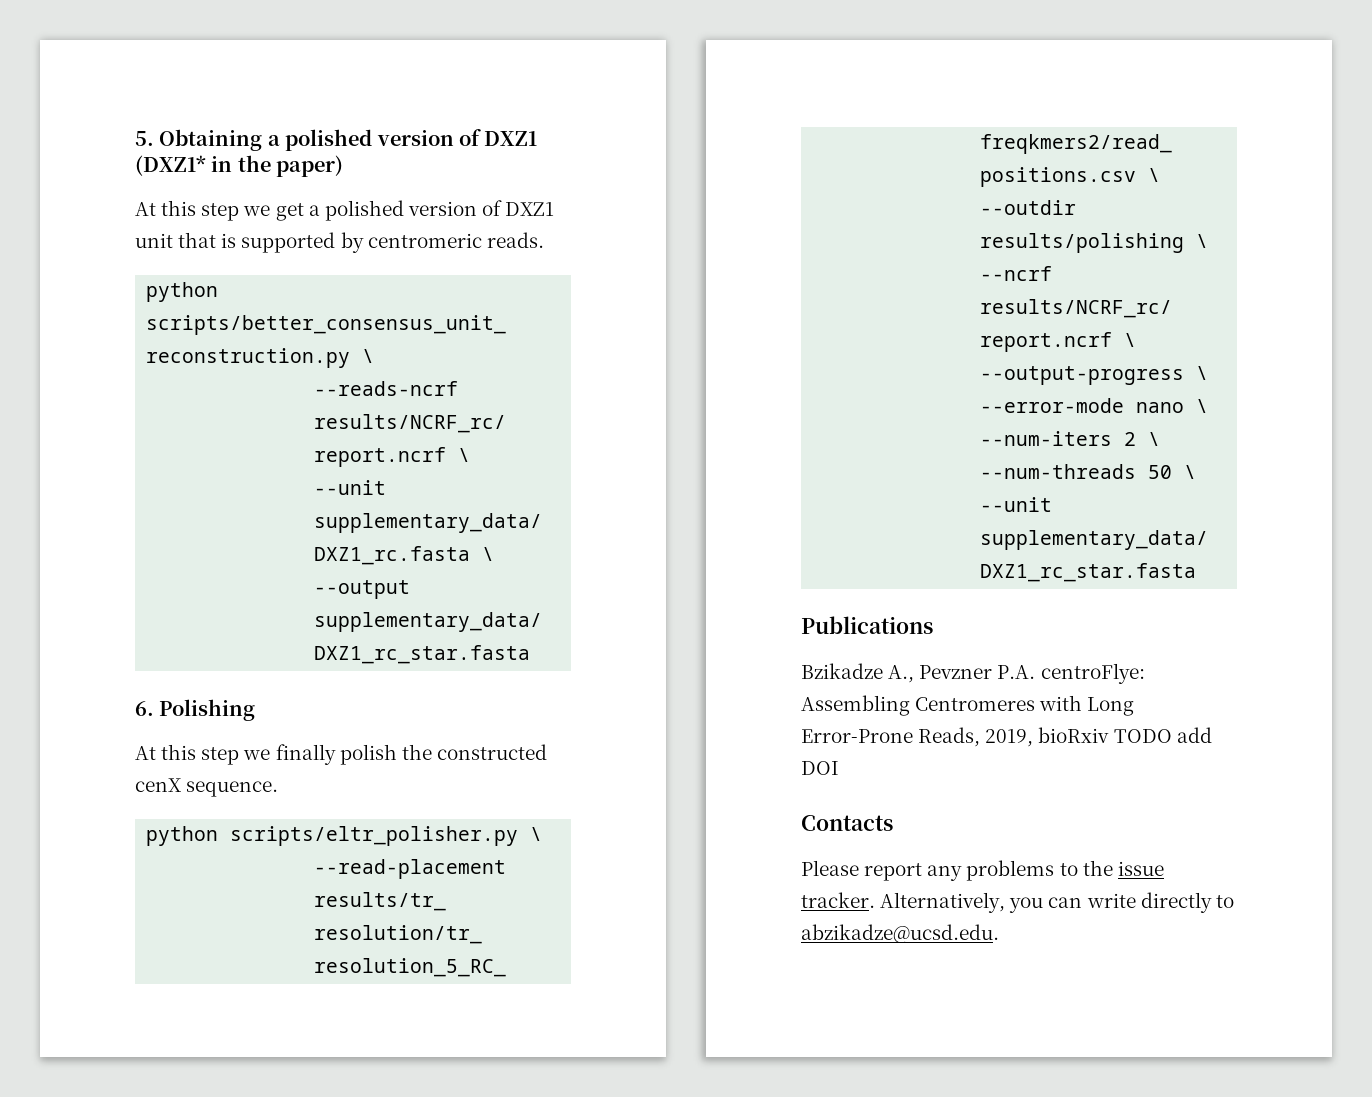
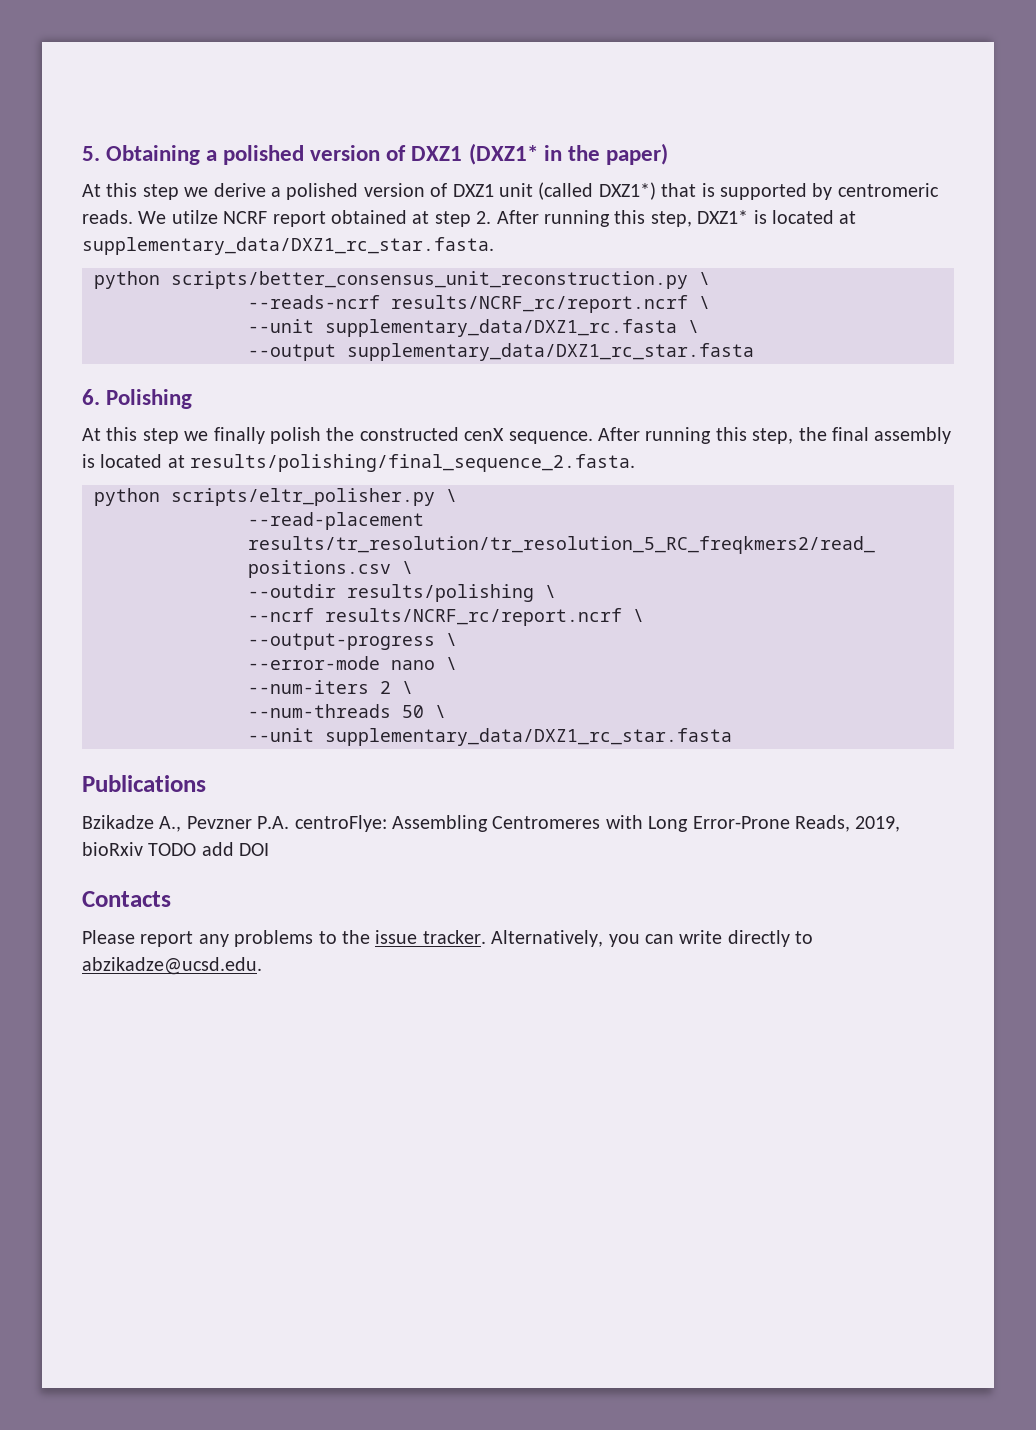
- At this step we get a polished version of DXZ1 unit that is supported by centromeric reads.
+ At this step we derive a polished version of DXZ1 unit (called DXZ1*) that is supported by centromeric reads. We utilze NCRF report obtained at step 2. After running this step, DXZ1* is located at supplementary_data/DXZ1_rc_star.fasta.
+ After running this step, the final assembly is located at results/polishing/final_sequence_2.fasta.

